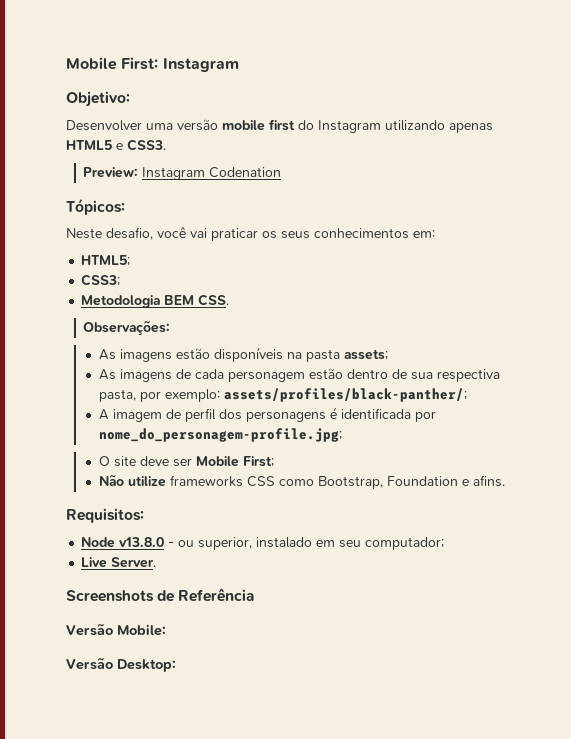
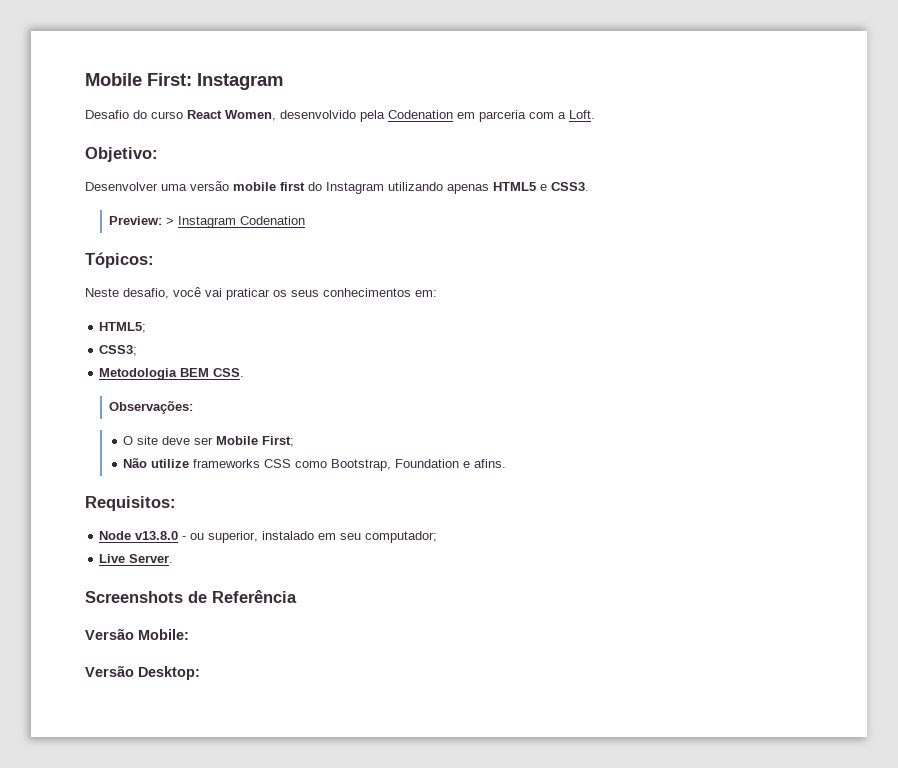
+ Desafio do curso React Women, desenvolvido pela Codenation em parceria com a Loft.
- Preview: Instagram Codenation
+ Preview: > Instagram Codenation
- As imagens estão disponíveis na pasta assets;
- As imagens de cada personagem estão dentro de sua respectiva pasta, por exemplo: assets/profiles/black-panther/;
- A imagem de perfil dos personagens é identificada por nome_do_personagem-profile.jpg;

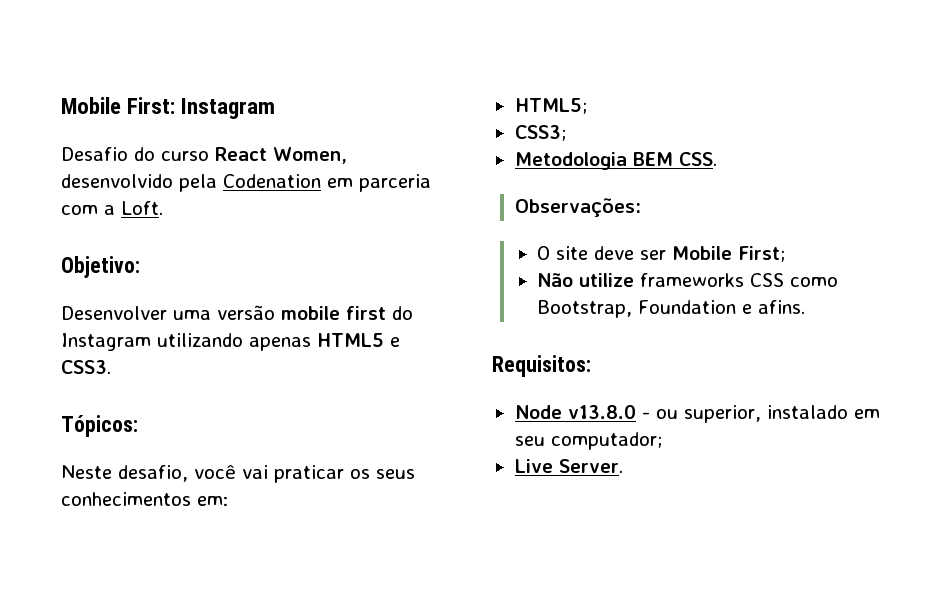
- Preview: > Instagram Codenation
- Screenshots de Referência
- Versão Mobile:
- Versão Desktop:

